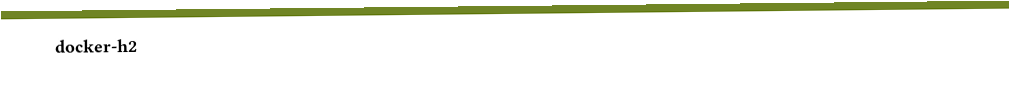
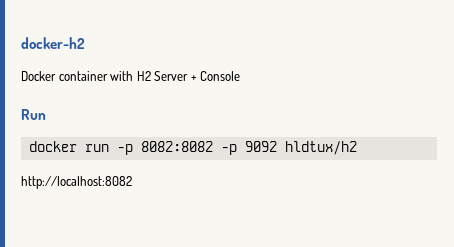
+ Docker container with H2 Server + Console
+ Run
+ docker run -p 8082:8082 -p 9092 hldtux/h2
+ http://localhost:8082

